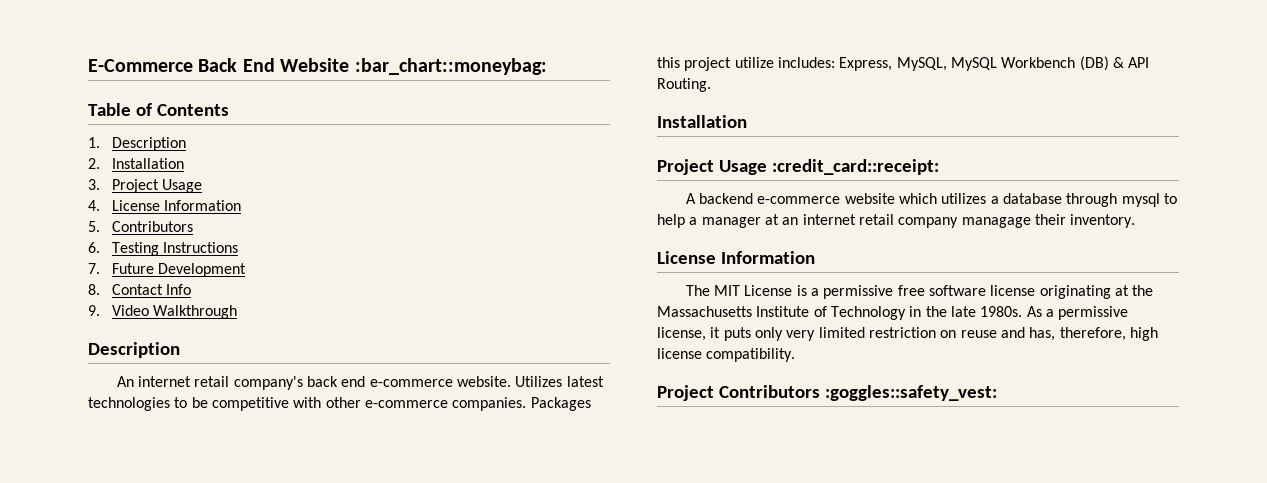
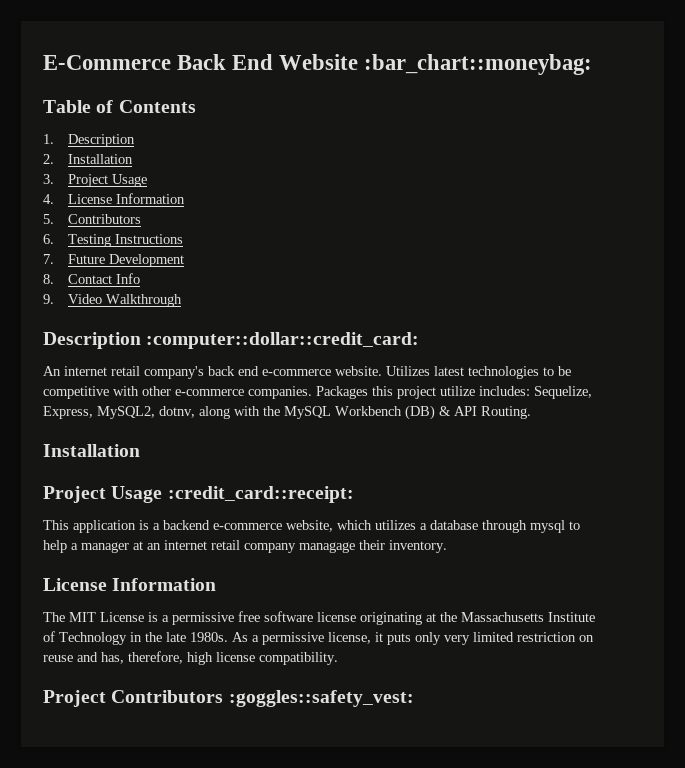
  9. Video Walkthrough
- Description
+ Description :computer::dollar::credit_card:
- Packages this project utilize includes: Express, MySQL, MySQL Workbench (DB) & API Routing.
+ Packages this project utilize includes: Sequelize, Express, MySQL2, dotnv, along with the MySQL Workbench (DB) & API Routing.
- A backend e-commerce website which utilizes a database through mysql to help a manager at an internet retail company managage their inventory.
+ This application is a backend e-commerce website, which utilizes a database through mysql to help a manager at an internet retail company managage their inventory.

